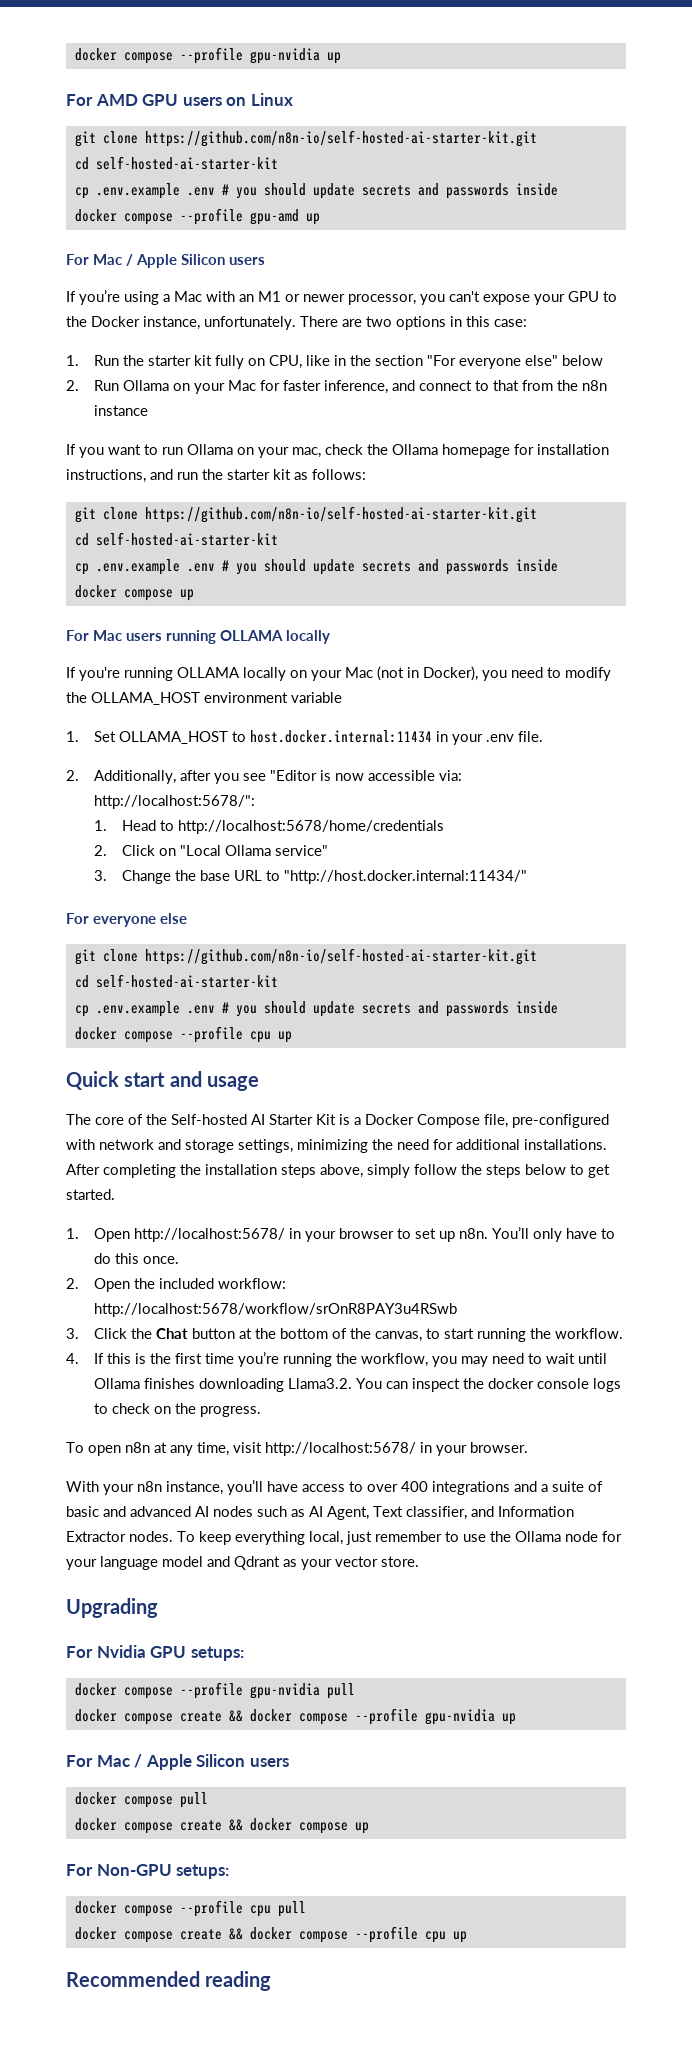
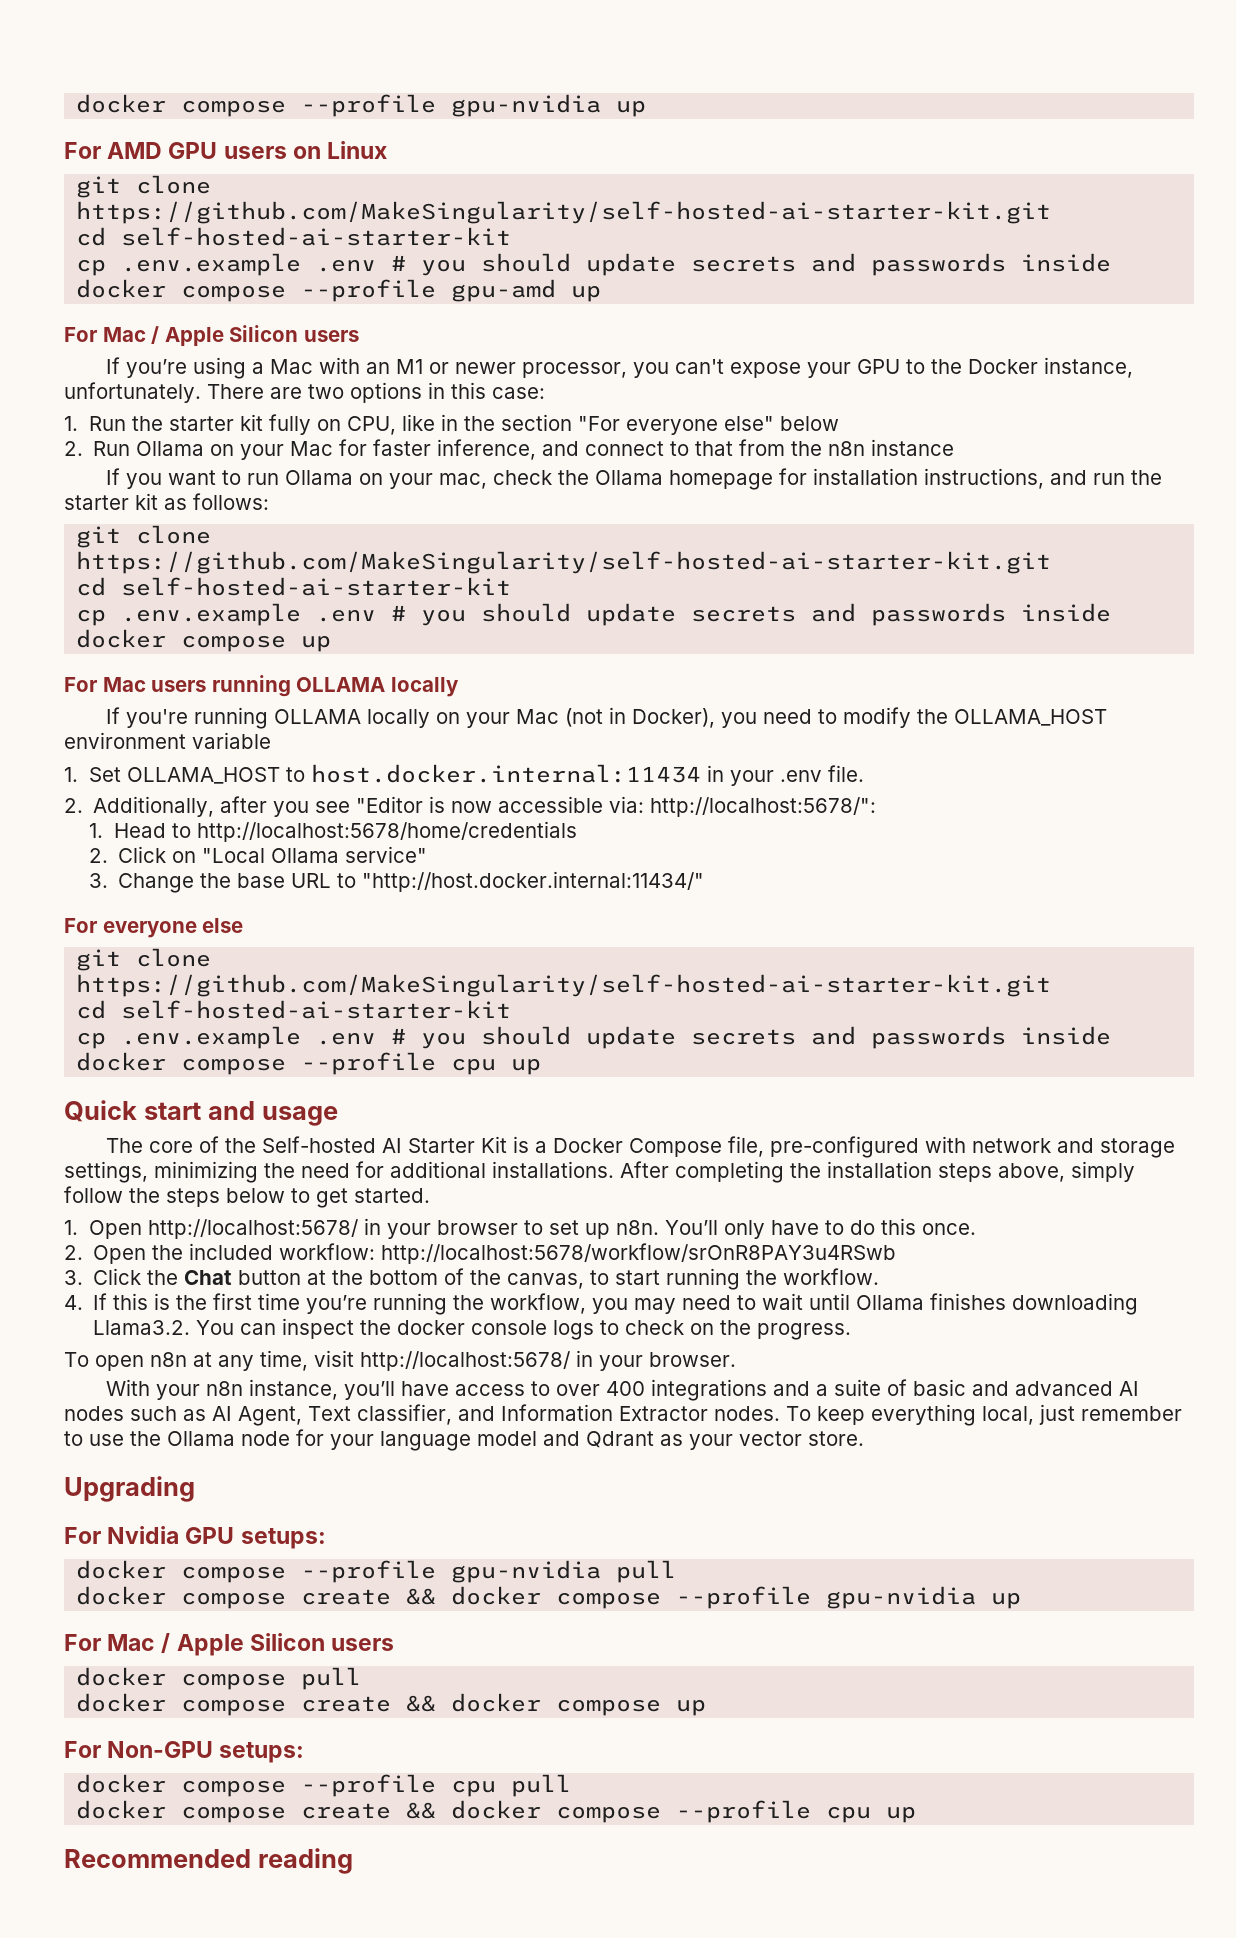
  For AMD GPU users on Linux
- git clone https://github.com/n8n-io/self-hosted-ai-starter-kit.git
+ git clone https://github.com/MakeSingularity/self-hosted-ai-starter-kit.git
  If you want to run Ollama on your mac, check the Ollama homepage for installation instructions, and run the starter kit as follows:
- git clone https://github.com/n8n-io/self-hosted-ai-starter-kit.git
+ git clone https://github.com/MakeSingularity/self-hosted-ai-starter-kit.git
  For everyone else
- git clone https://github.com/n8n-io/self-hosted-ai-starter-kit.git
+ git clone https://github.com/MakeSingularity/self-hosted-ai-starter-kit.git

